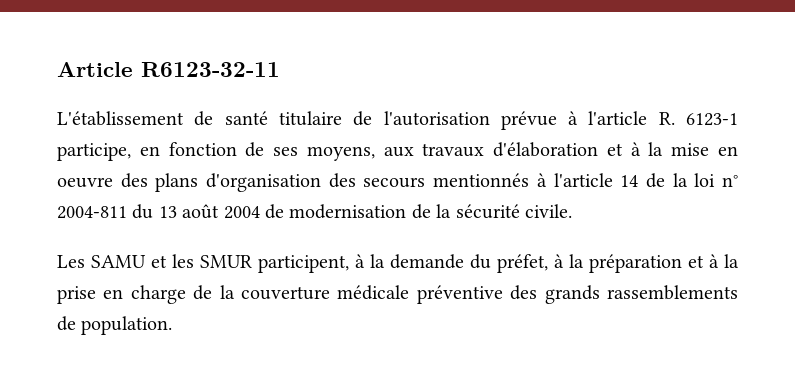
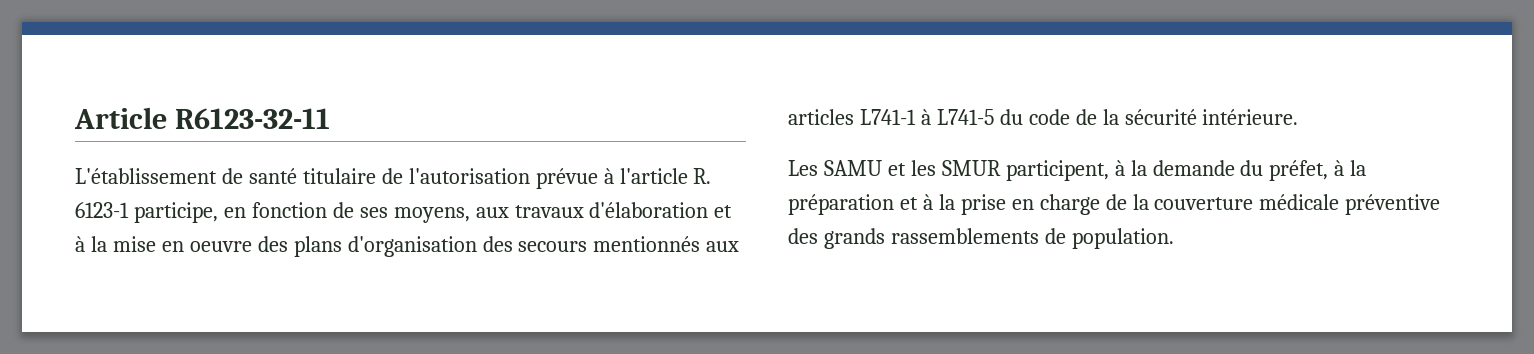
- L'établissement de santé titulaire de l'autorisation prévue à l'article R. 6123-1 participe, en fonction de ses moyens, aux travaux d'élaboration et à la mise en oeuvre des plans d'organisation des secours mentionnés à l'article 14 de la loi n° 2004-811 du 13 août 2004 de modernisation de la sécurité civile.
+ L'établissement de santé titulaire de l'autorisation prévue à l'article R. 6123-1 participe, en fonction de ses moyens, aux travaux d'élaboration et à la mise en oeuvre des plans d'organisation des secours mentionnés aux articles L741-1 à L741-5 du code de la sécurité intérieure.

